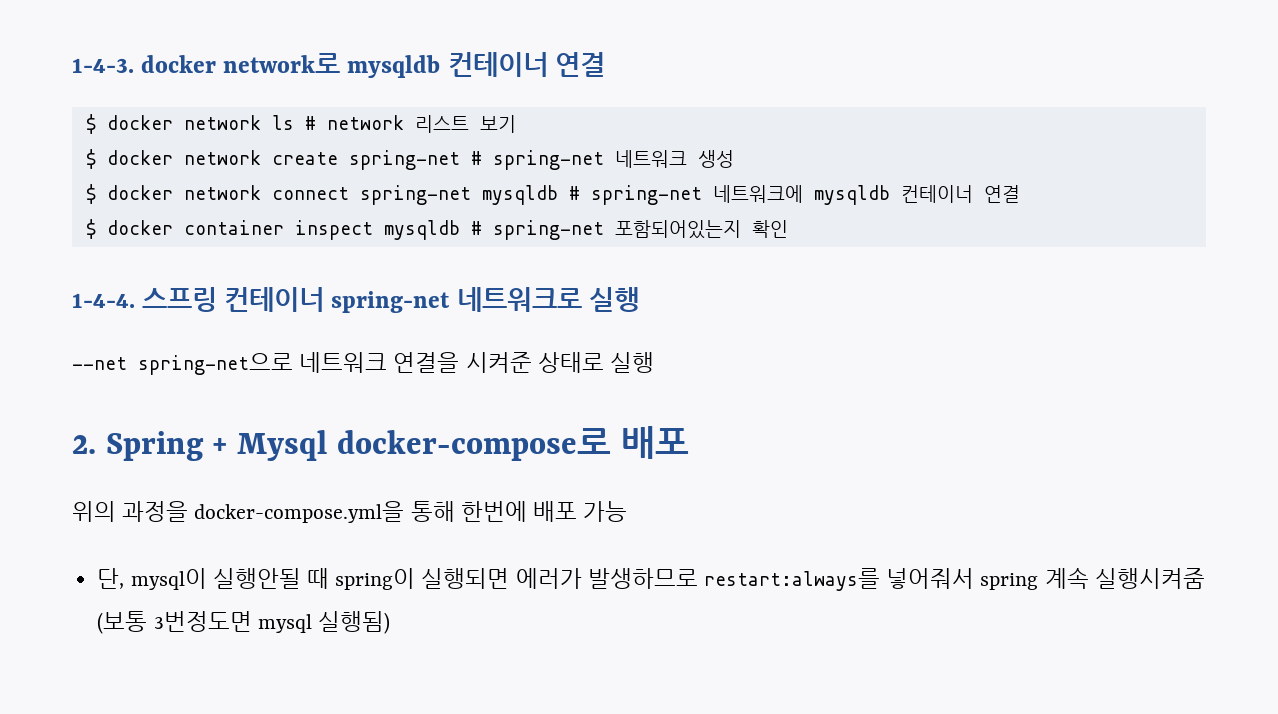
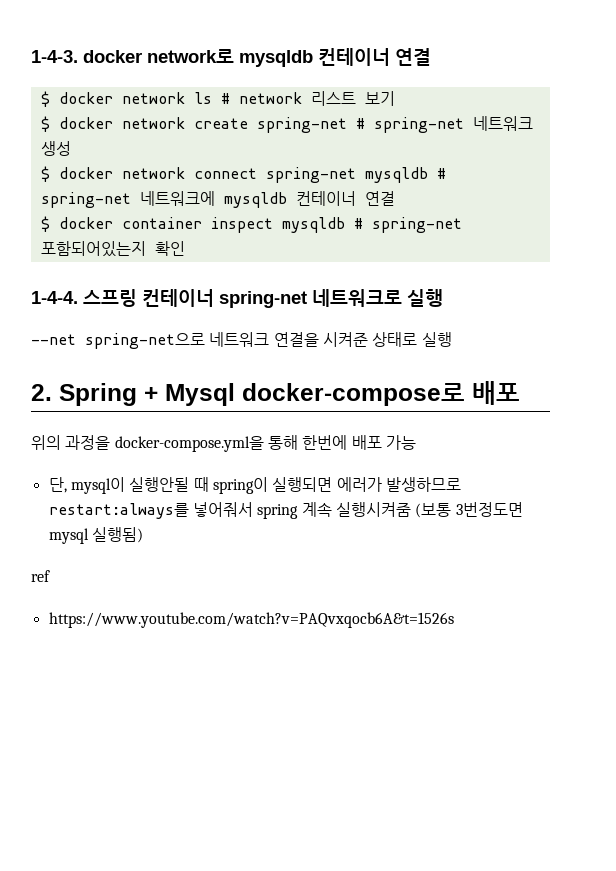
+ ref
+ https://www.youtube.com/watch?v=PAQvxqocb6A&t=1526s

